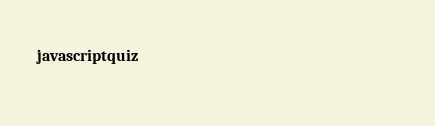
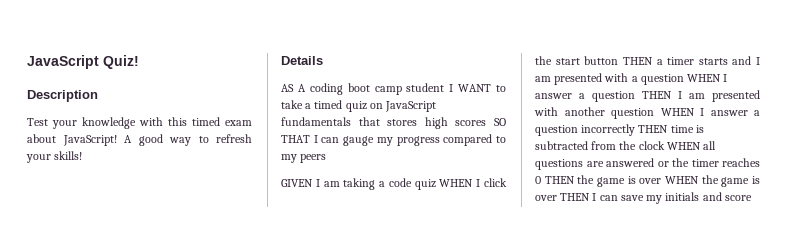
- javascriptquiz
+ JavaScript Quiz!
+ Description
+ Test your knowledge with this timed exam about JavaScript! A good way to refresh your skills!
+ Details
+ AS A coding boot camp student I WANT to take a timed quiz on JavaScript fundamentals that stores high scores SO THAT I can gauge my progress compared to my peers
+ GIVEN I am taking a code quiz WHEN I click the start button THEN a timer starts and I am presented with a question WHEN I answer a question THEN I am presented with another question WHEN I answer a question incorrectly THEN time is subtracted from the clock WHEN all questions are answered or the timer reaches 0 THEN the game is over WHEN the game is over THEN I can save my initials and score

